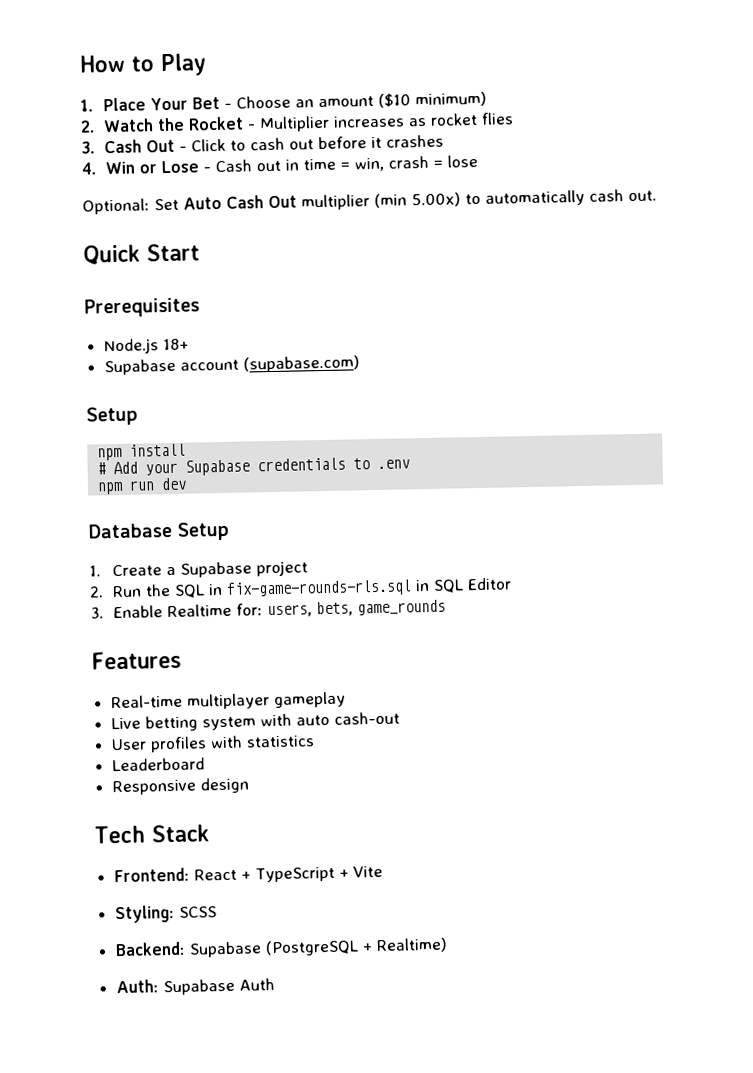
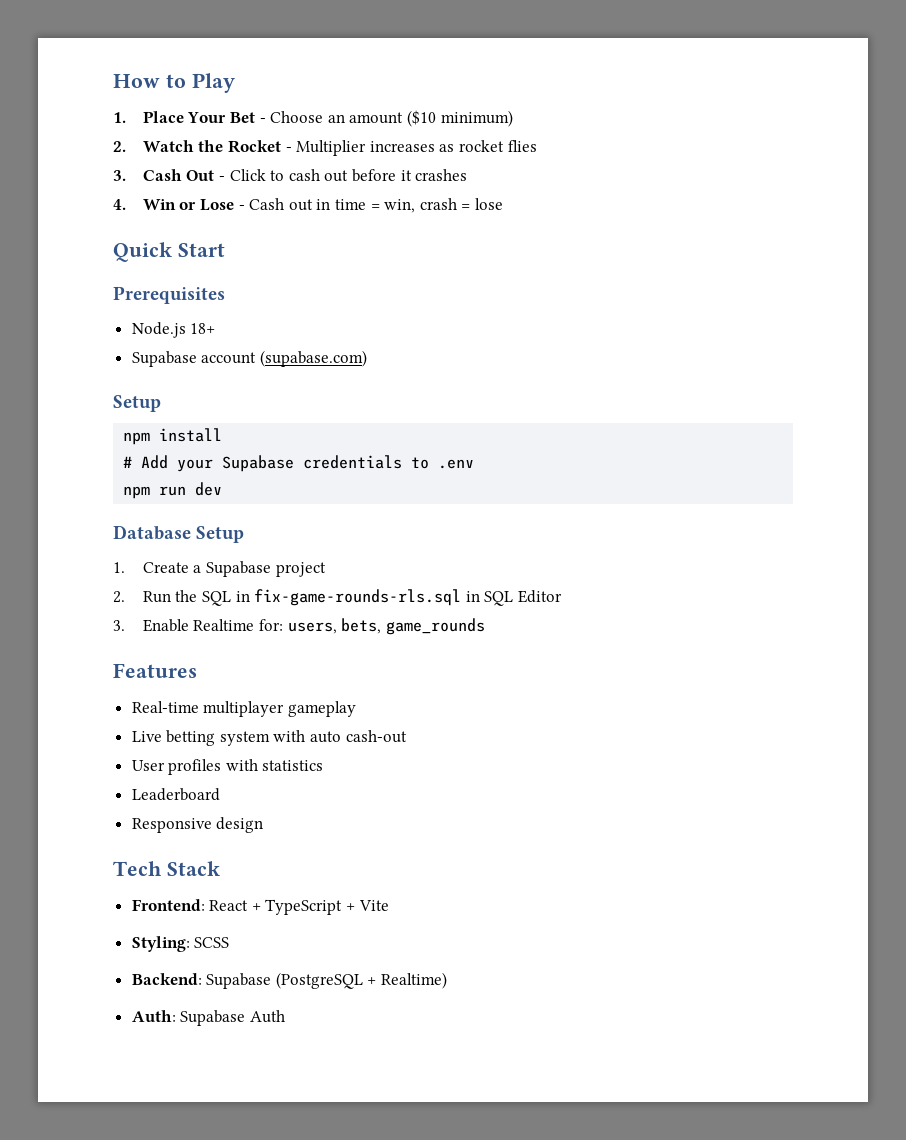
- Optional: Set Auto Cash Out multiplier (min 5.00x) to automatically cash out.

